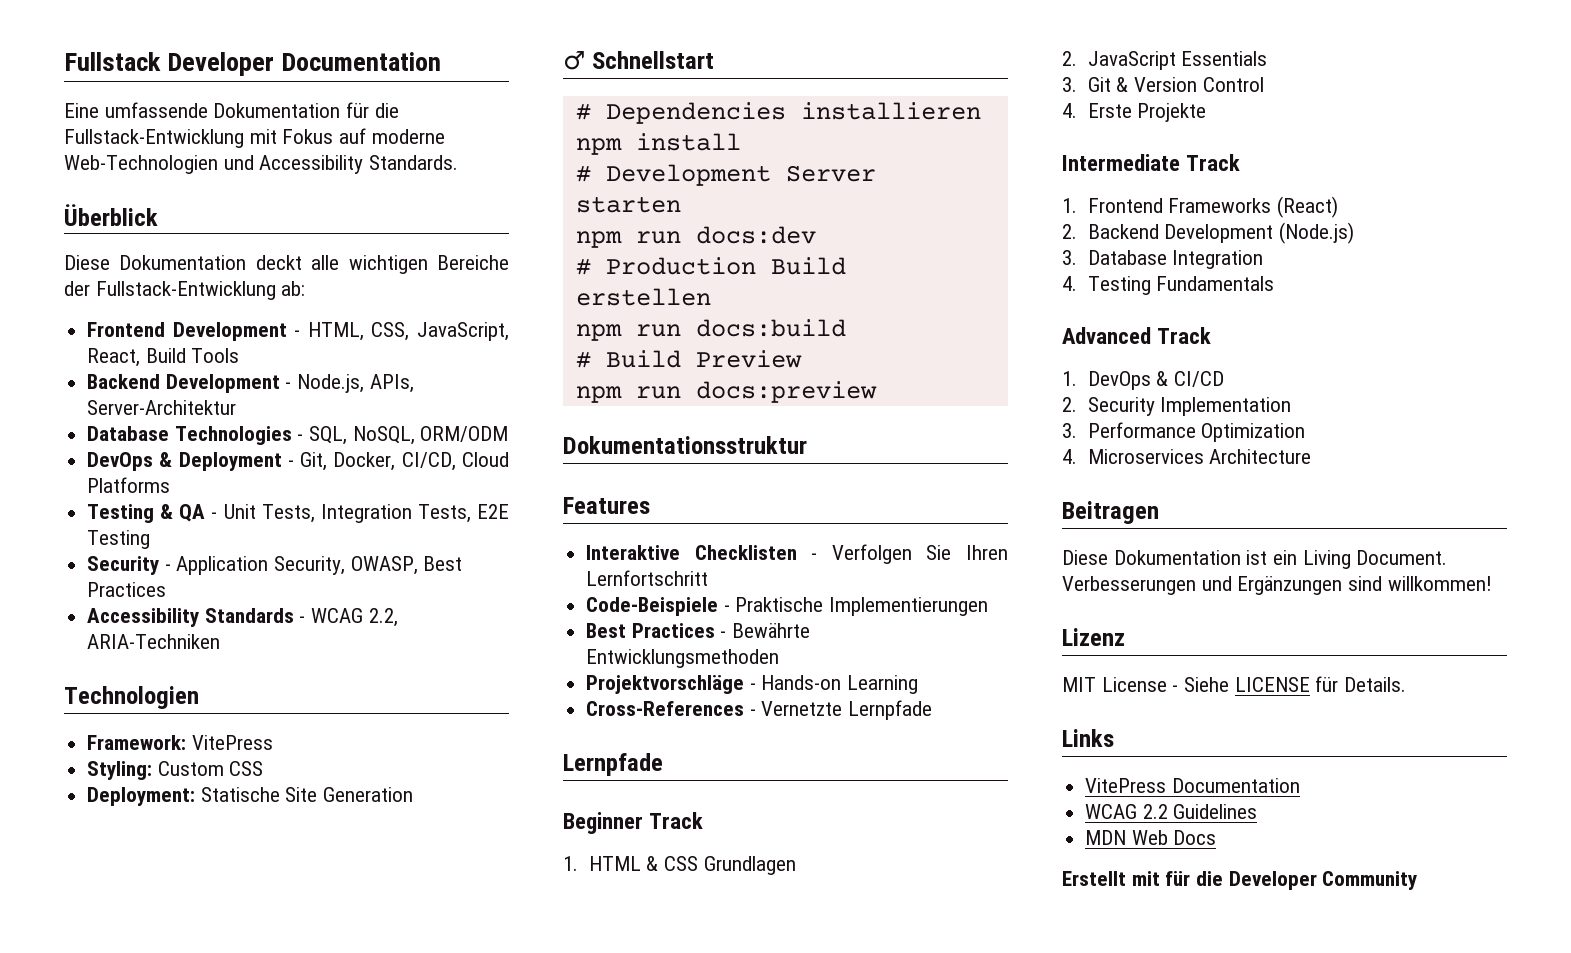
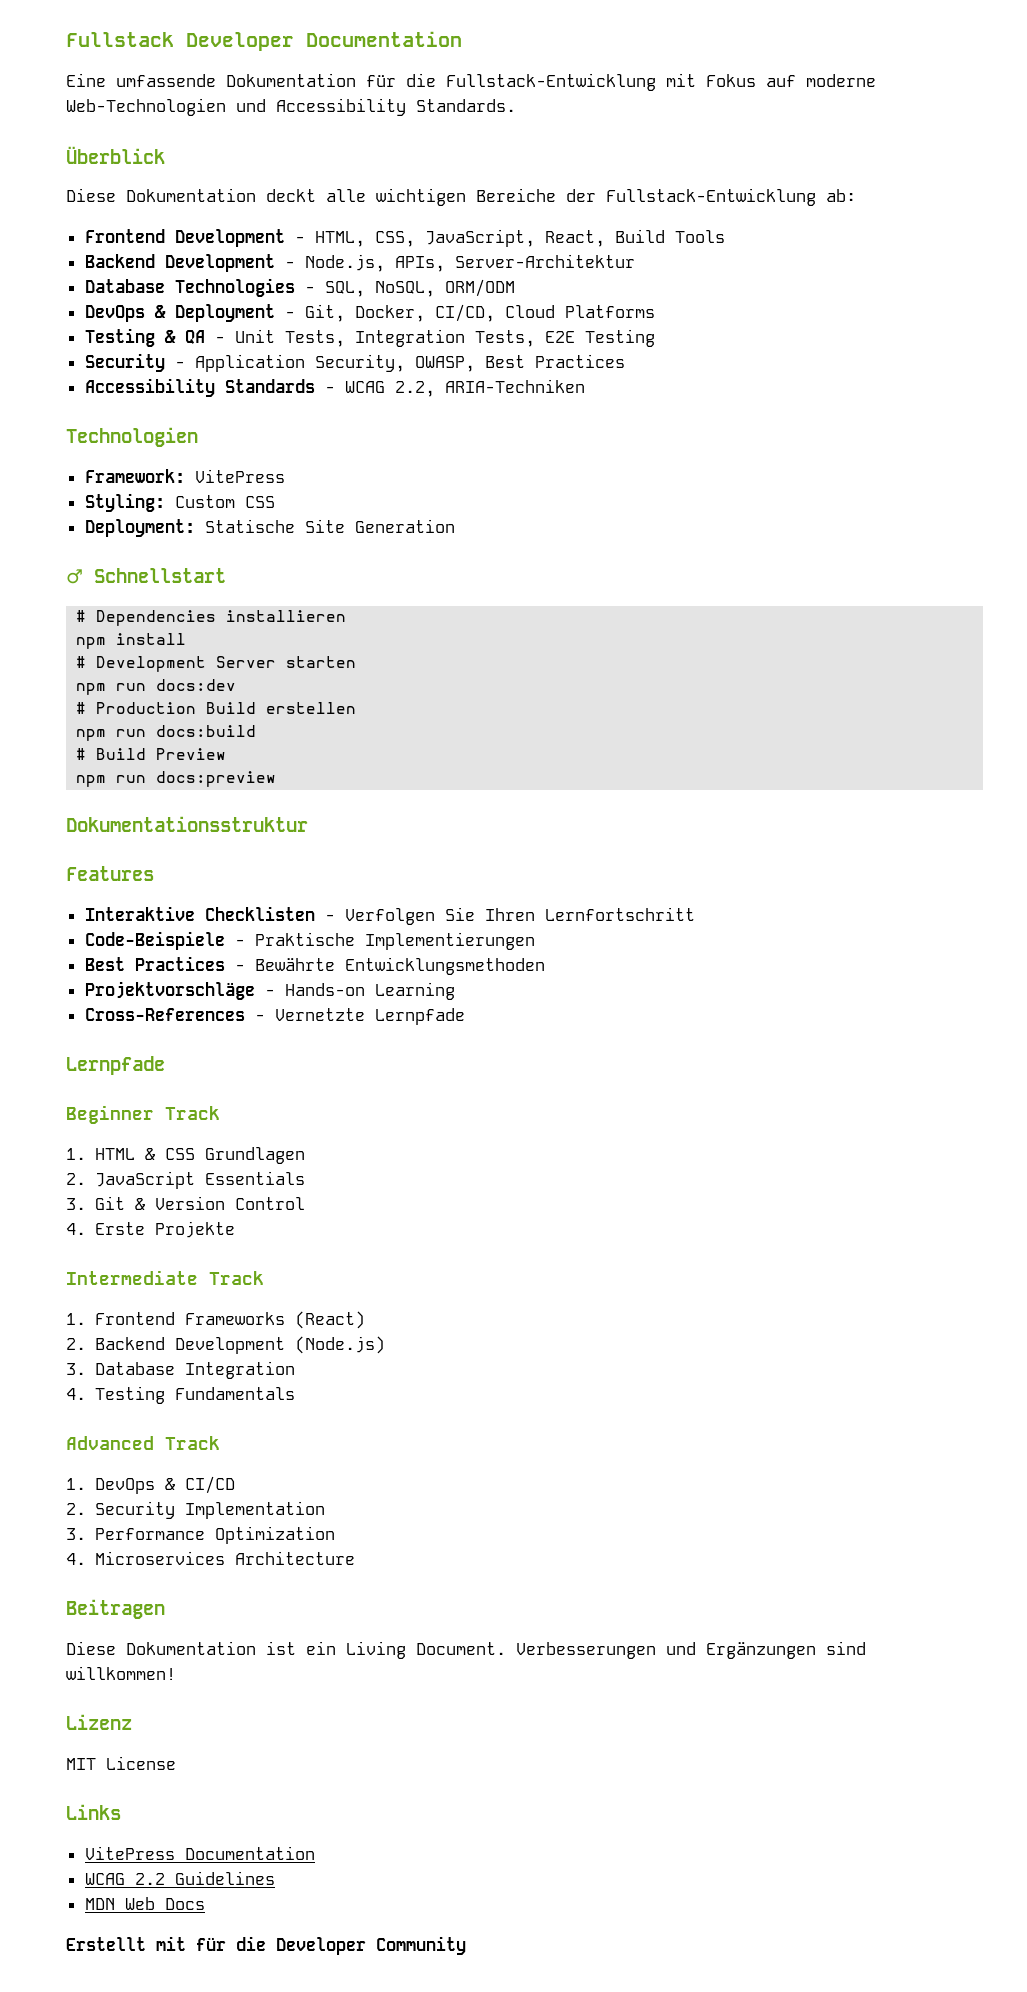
- MIT License - Siehe LICENSE für Details.
+ MIT License

